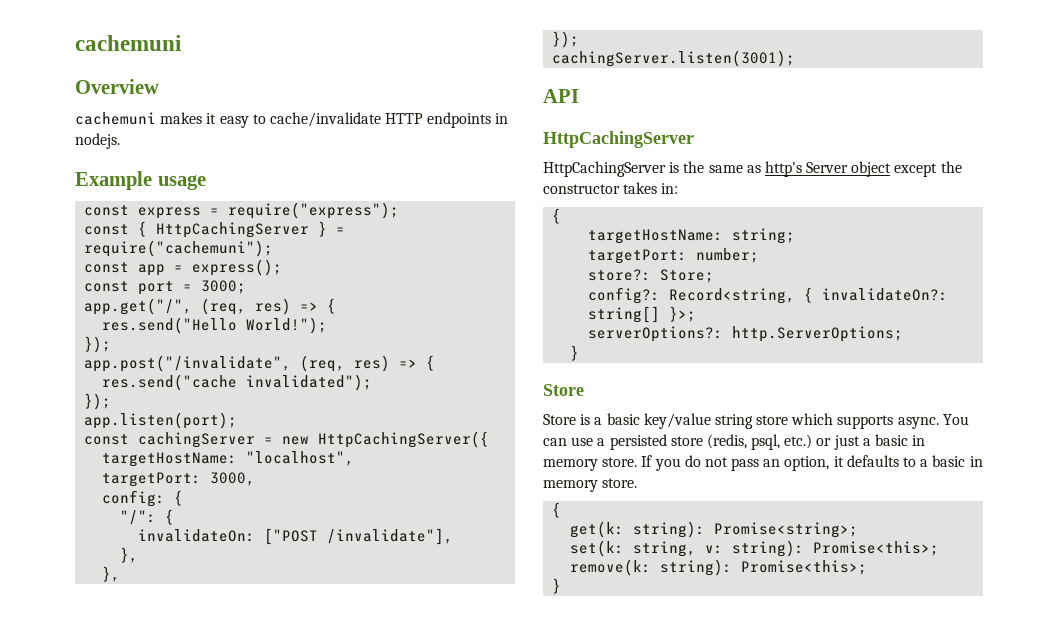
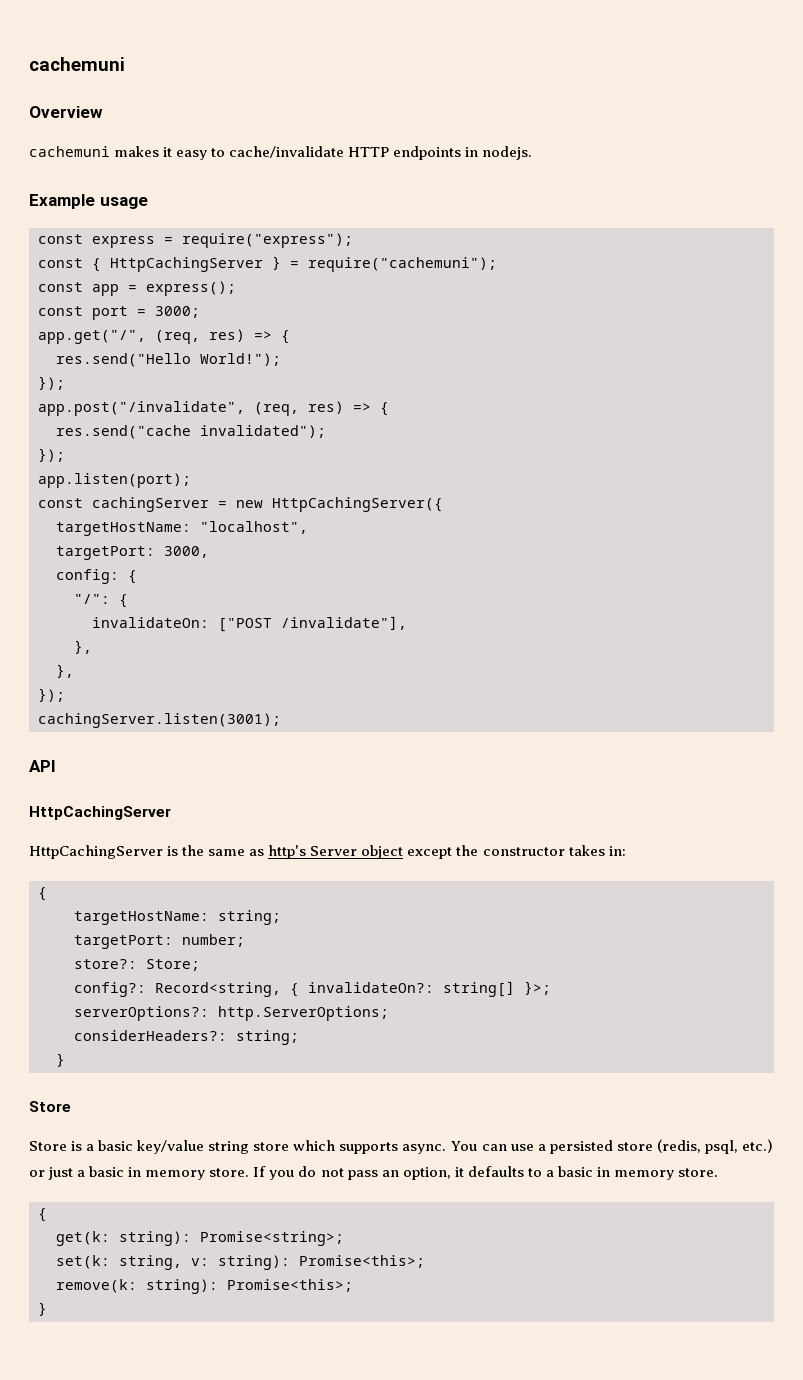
+ considerHeaders?: string;

